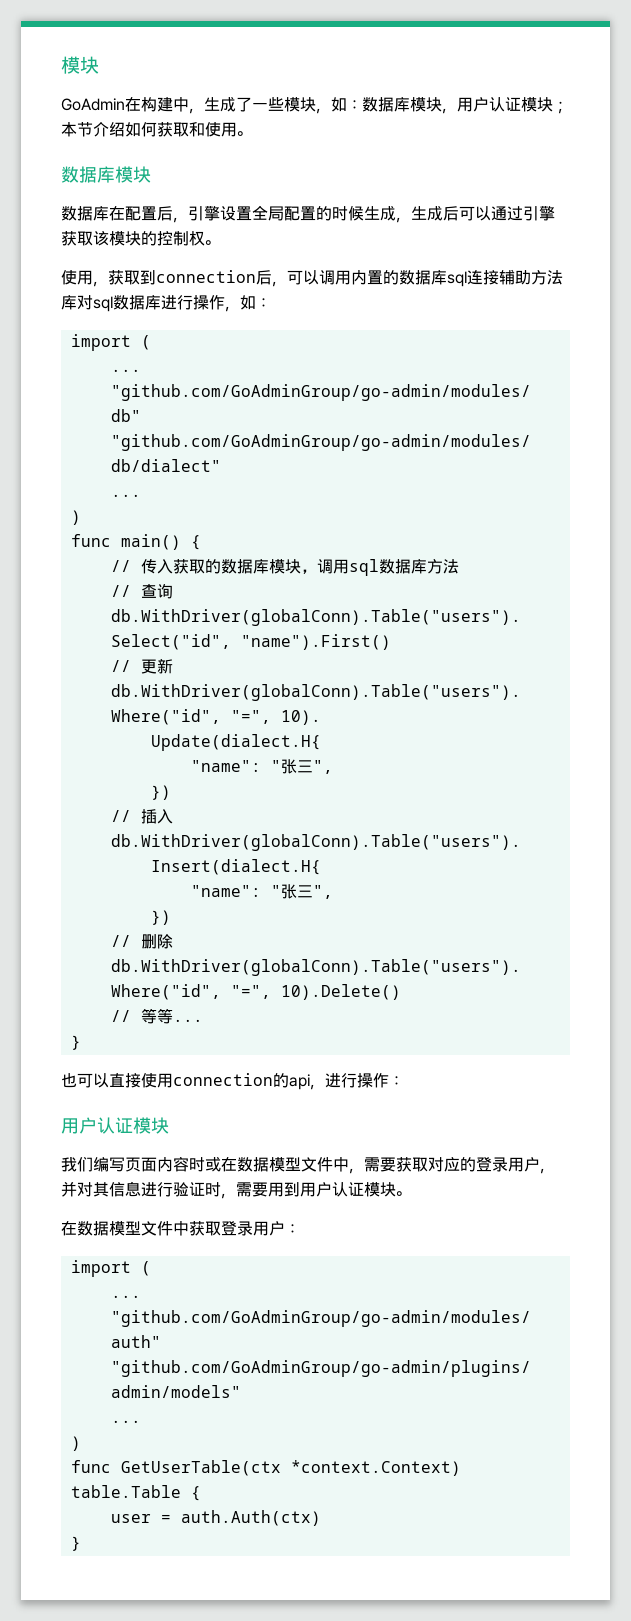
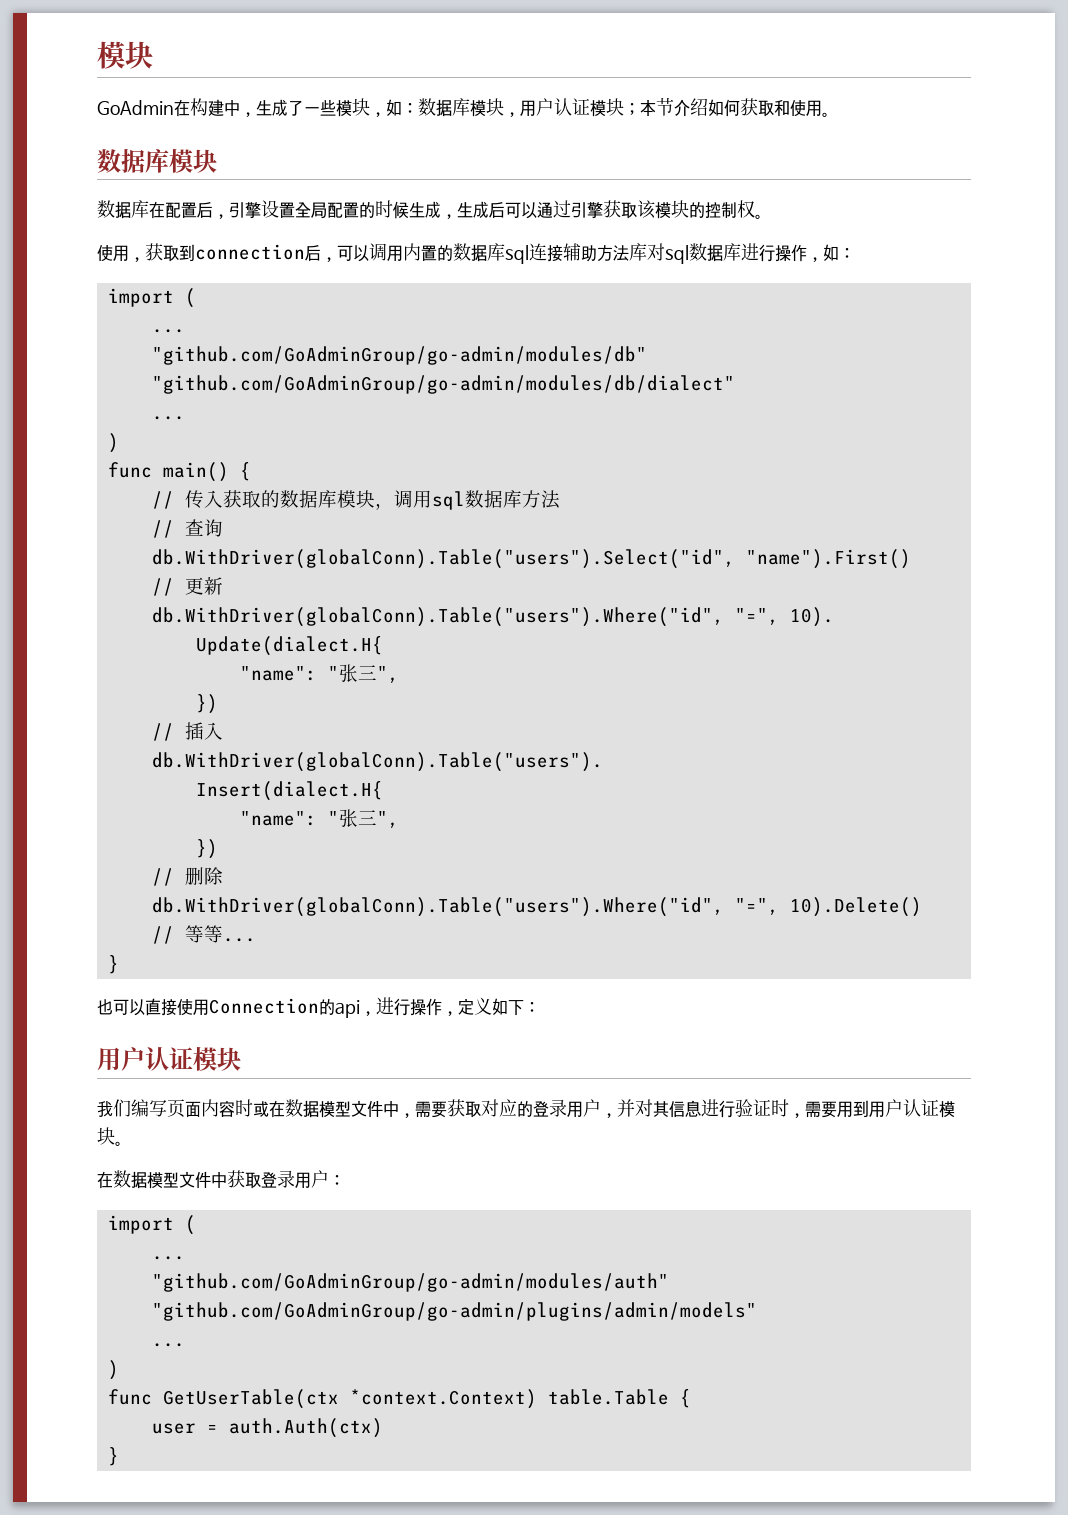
- 也可以直接使用connection的api，进行操作：
+ 也可以直接使用Connection的api，进行操作，定义如下：

